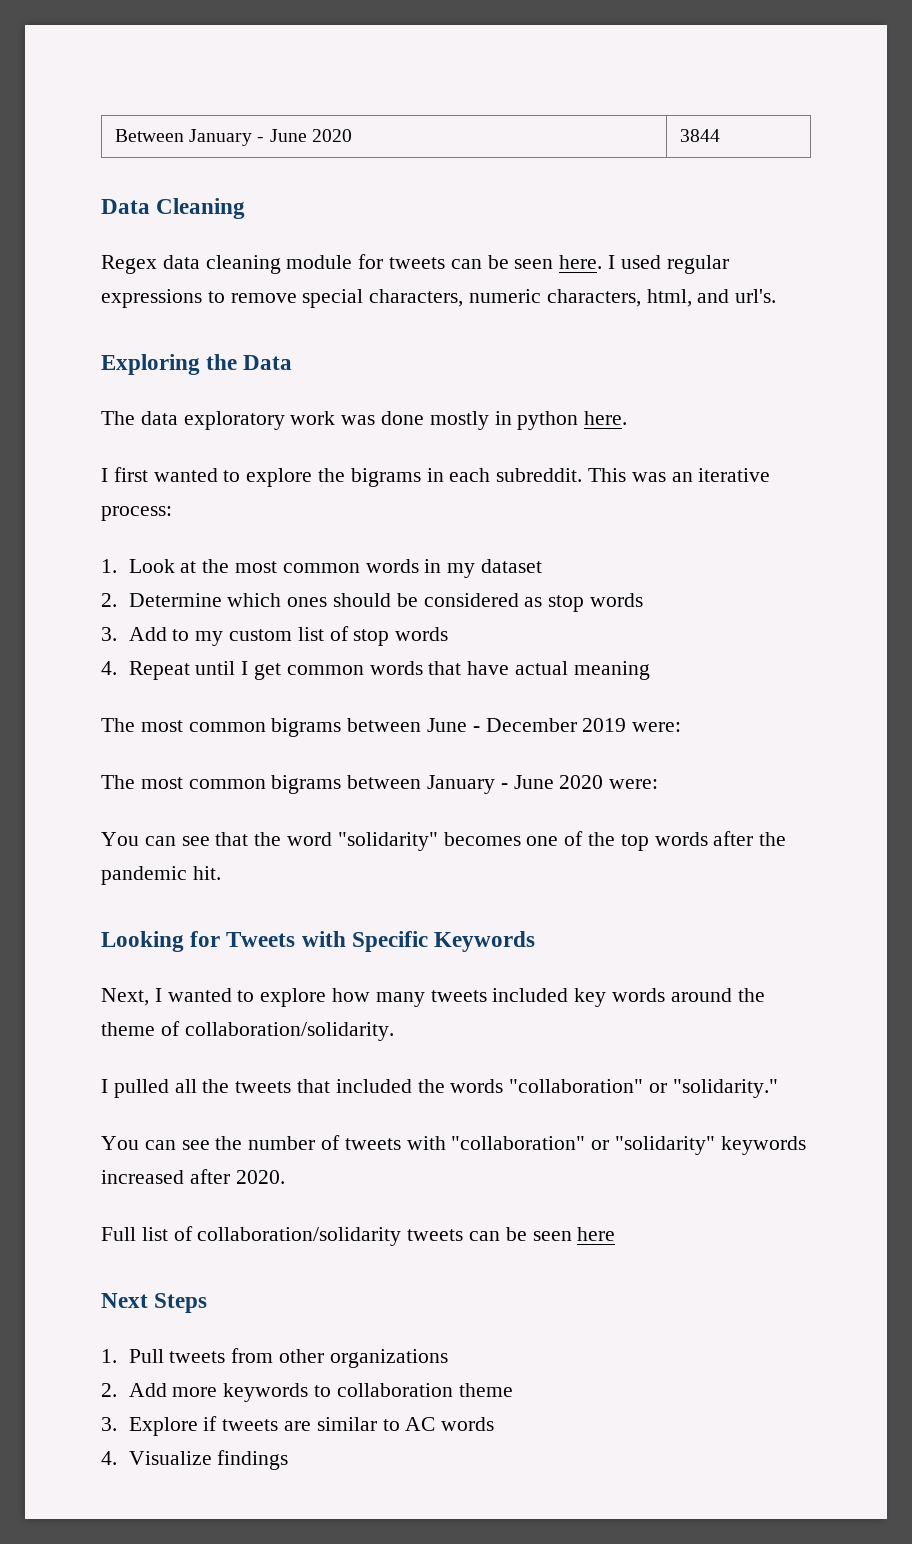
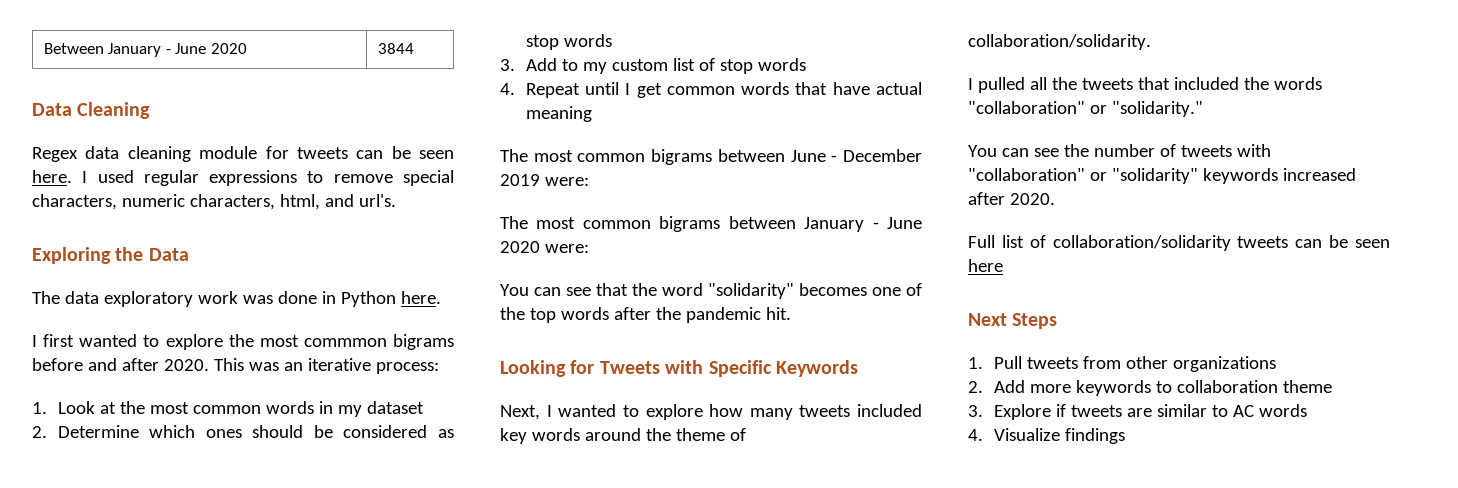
- The data exploratory work was done mostly in python here.
+ The data exploratory work was done in Python here.
- I first wanted to explore the bigrams in each subreddit.
+ I first wanted to explore the most commmon bigrams before and after 2020.

